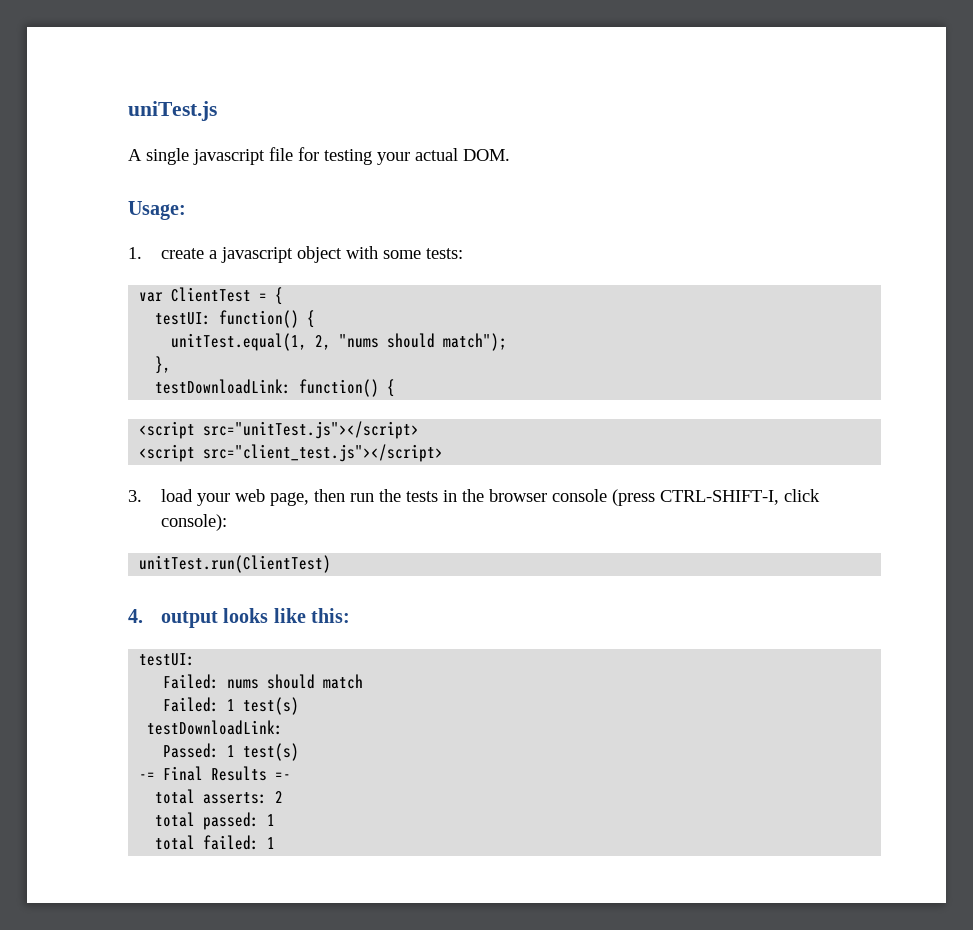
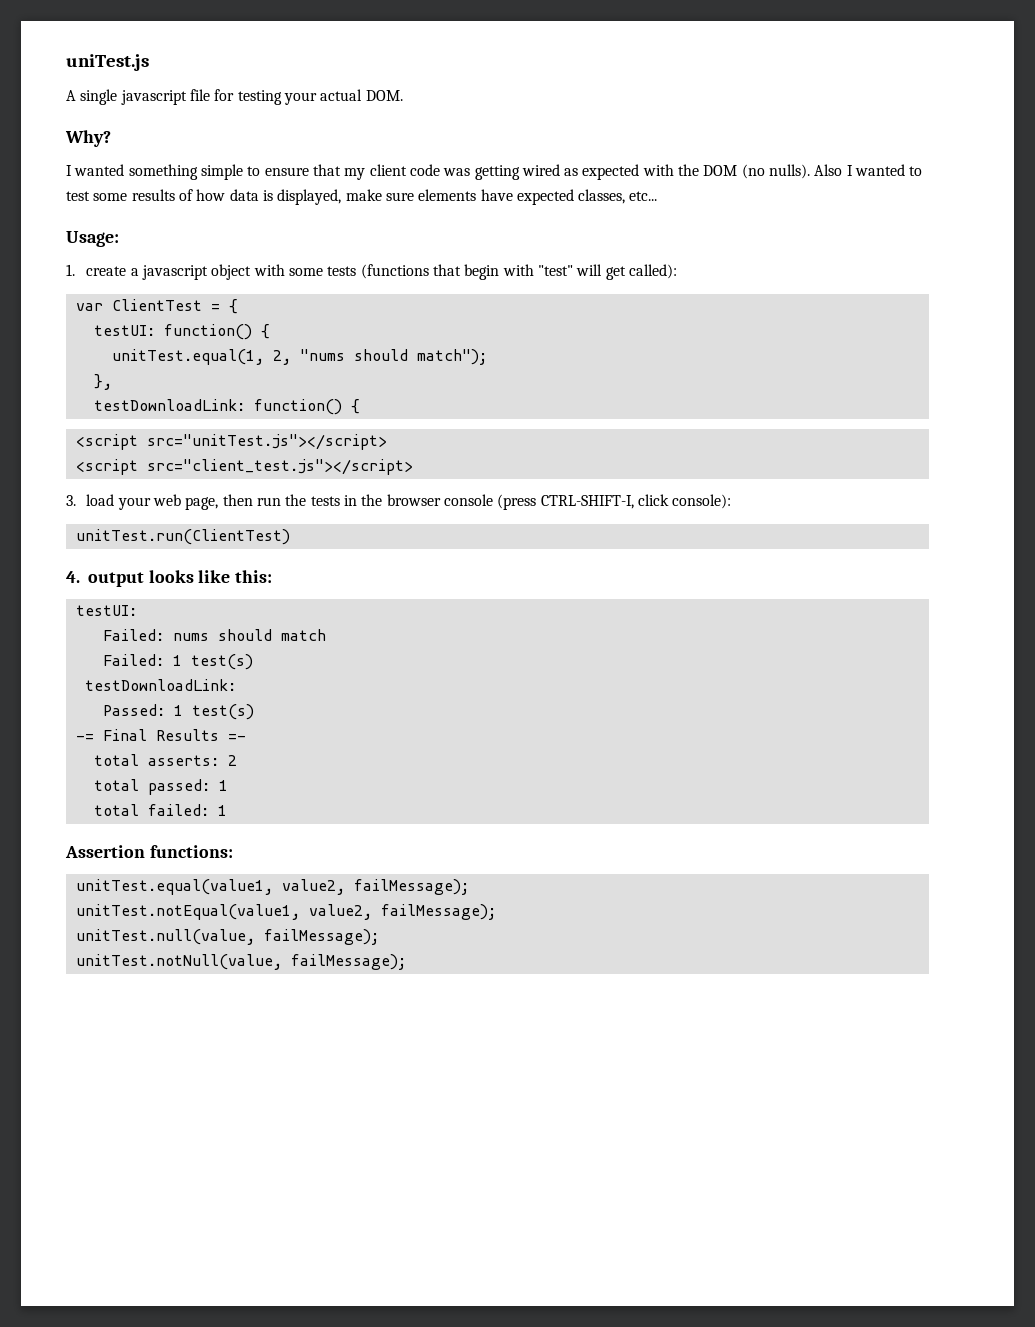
+ Why?
+ I wanted something simple to ensure that my client code was getting wired as expected with the DOM (no nulls). Also I wanted to test some results of how data is displayed, make sure elements have expected classes, etc...
- 1. create a javascript object with some tests:
+ 1. create a javascript object with some tests (functions that begin with "test" will get called):
+ Assertion functions:
+ unitTest.equal(value1, value2, failMessage);
+ unitTest.notEqual(value1, value2, failMessage);
+ unitTest.null(value, failMessage);
+ unitTest.notNull(value, failMessage);

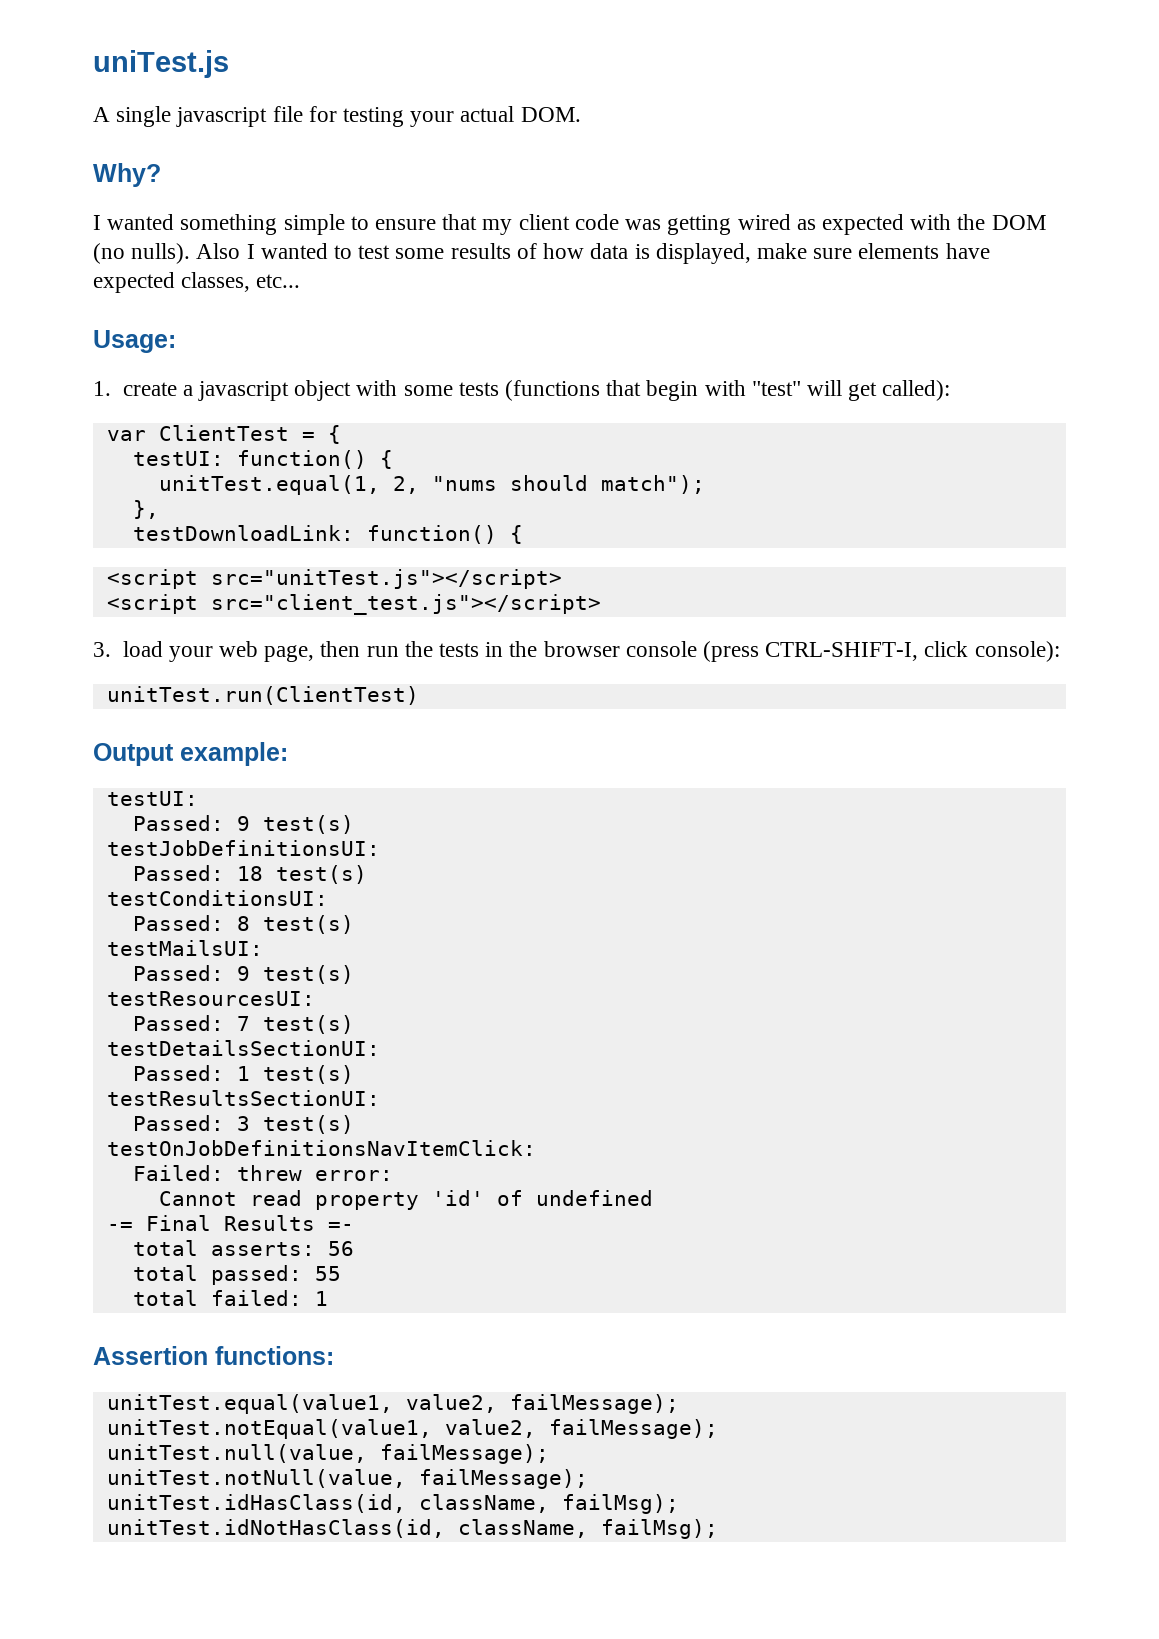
- 4. output looks like this:
+ Output example:
  testUI:
- Failed: nums should match
- Failed: 1 test(s)
- testDownloadLink:
+ Passed: 9 test(s)
+ testJobDefinitionsUI:
+ Passed: 18 test(s)
+ testConditionsUI:
+ Passed: 8 test(s)
+ testMailsUI:
+ Passed: 9 test(s)
+ testResourcesUI:
+ Passed: 7 test(s)
+ testDetailsSectionUI:
  Passed: 1 test(s)
+ testResultsSectionUI:
+ Passed: 3 test(s)
+ testOnJobDefinitionsNavItemClick:
+ Failed: threw error:
+ Cannot read property 'id' of undefined
- total asserts: 2
+ total asserts: 56
- total passed: 1
+ total passed: 55
+ unitTest.idHasClass(id, className, failMsg);
+ unitTest.idNotHasClass(id, className, failMsg);

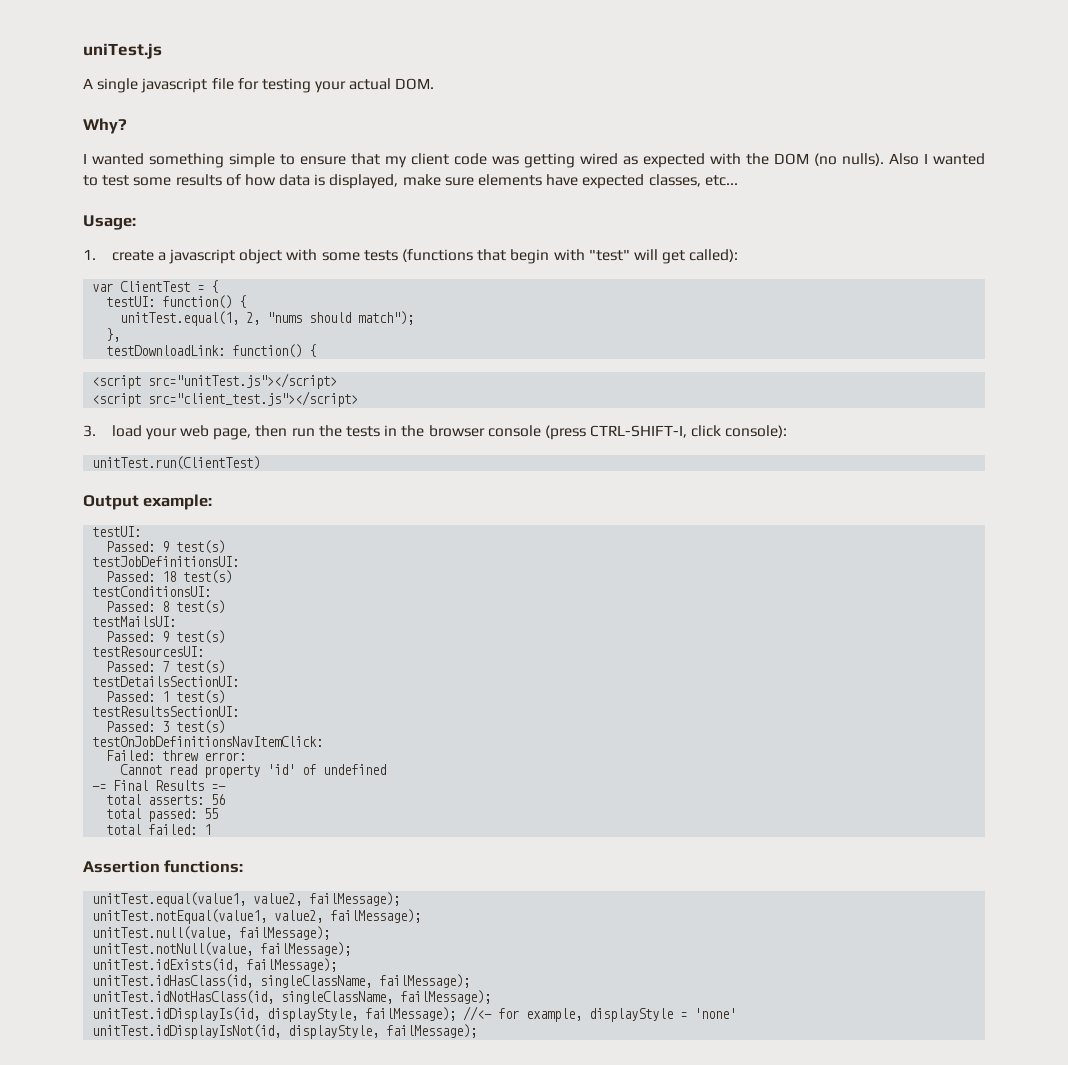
+ unitTest.idExists(id, failMessage);
- unitTest.idHasClass(id, className, failMsg);
+ unitTest.idHasClass(id, singleClassName, failMessage);
- unitTest.idNotHasClass(id, className, failMsg);
+ unitTest.idNotHasClass(id, singleClassName, failMessage);
+ unitTest.idDisplayIs(id, displayStyle, failMessage); //<- for example, displayStyle = 'none'
+ unitTest.idDisplayIsNot(id, displayStyle, failMessage);

